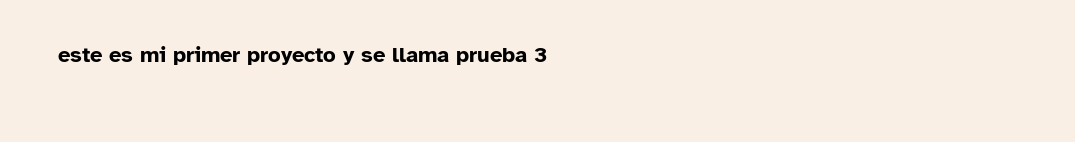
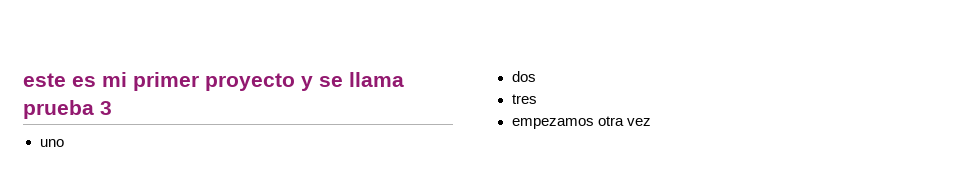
+ uno
+ dos
+ tres
+ empezamos otra vez

